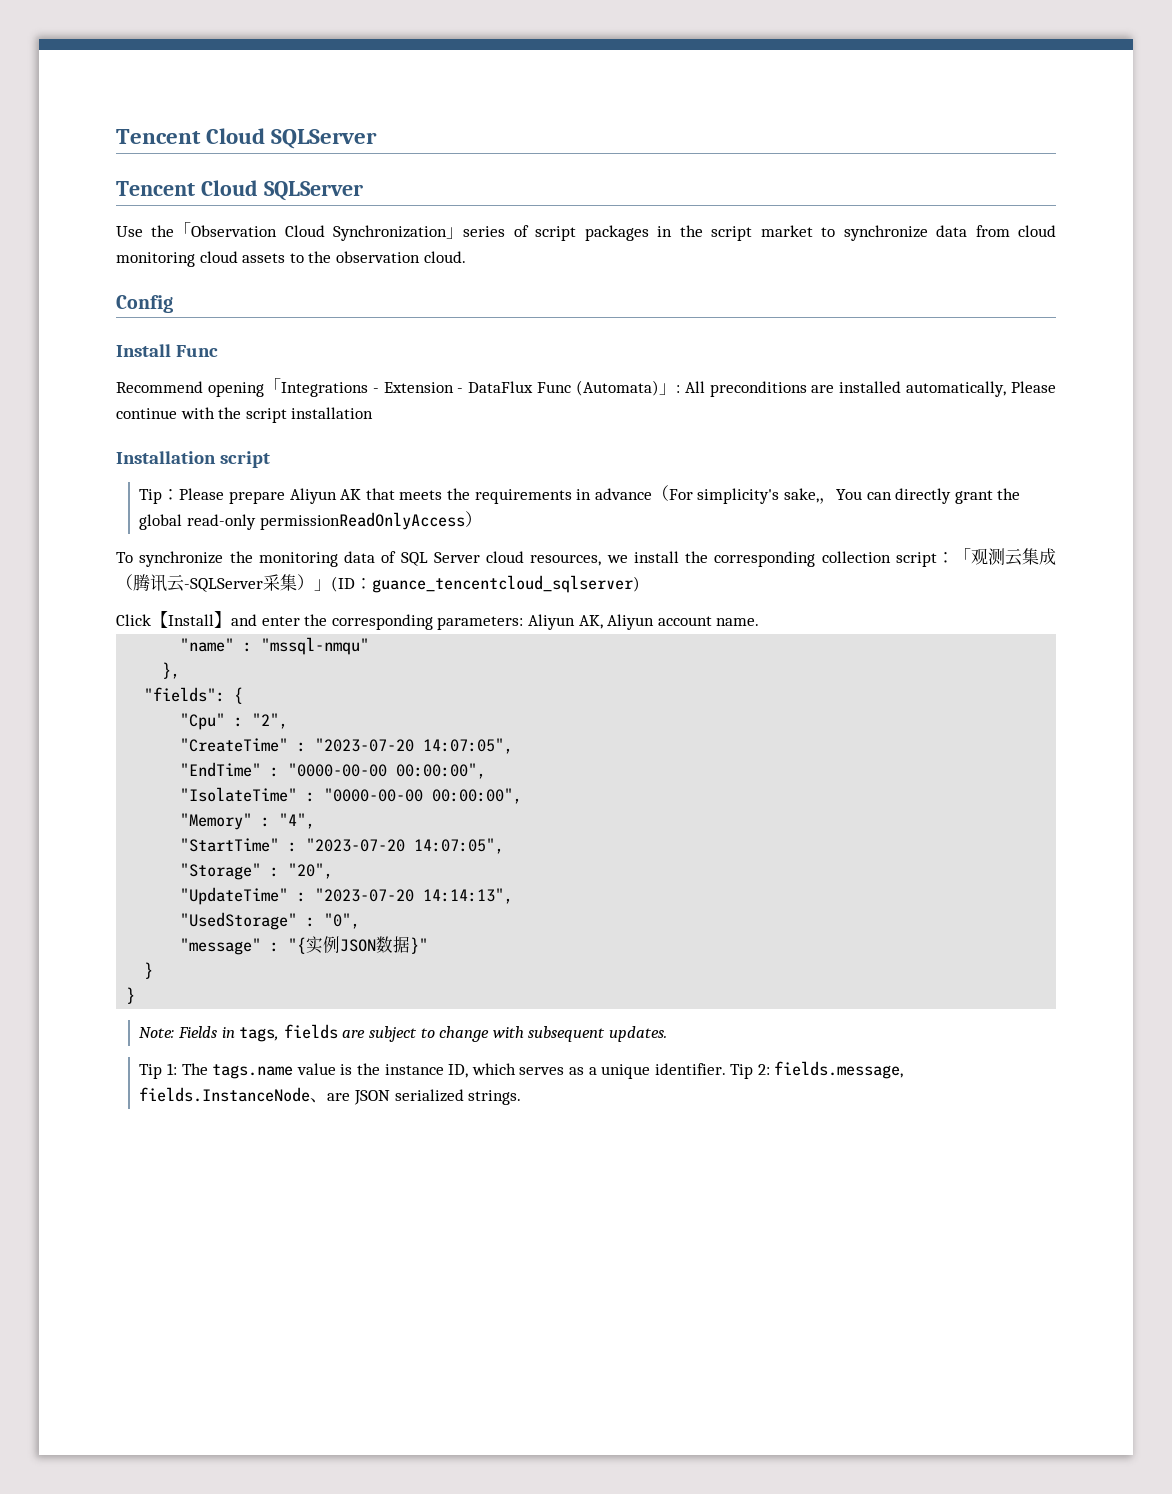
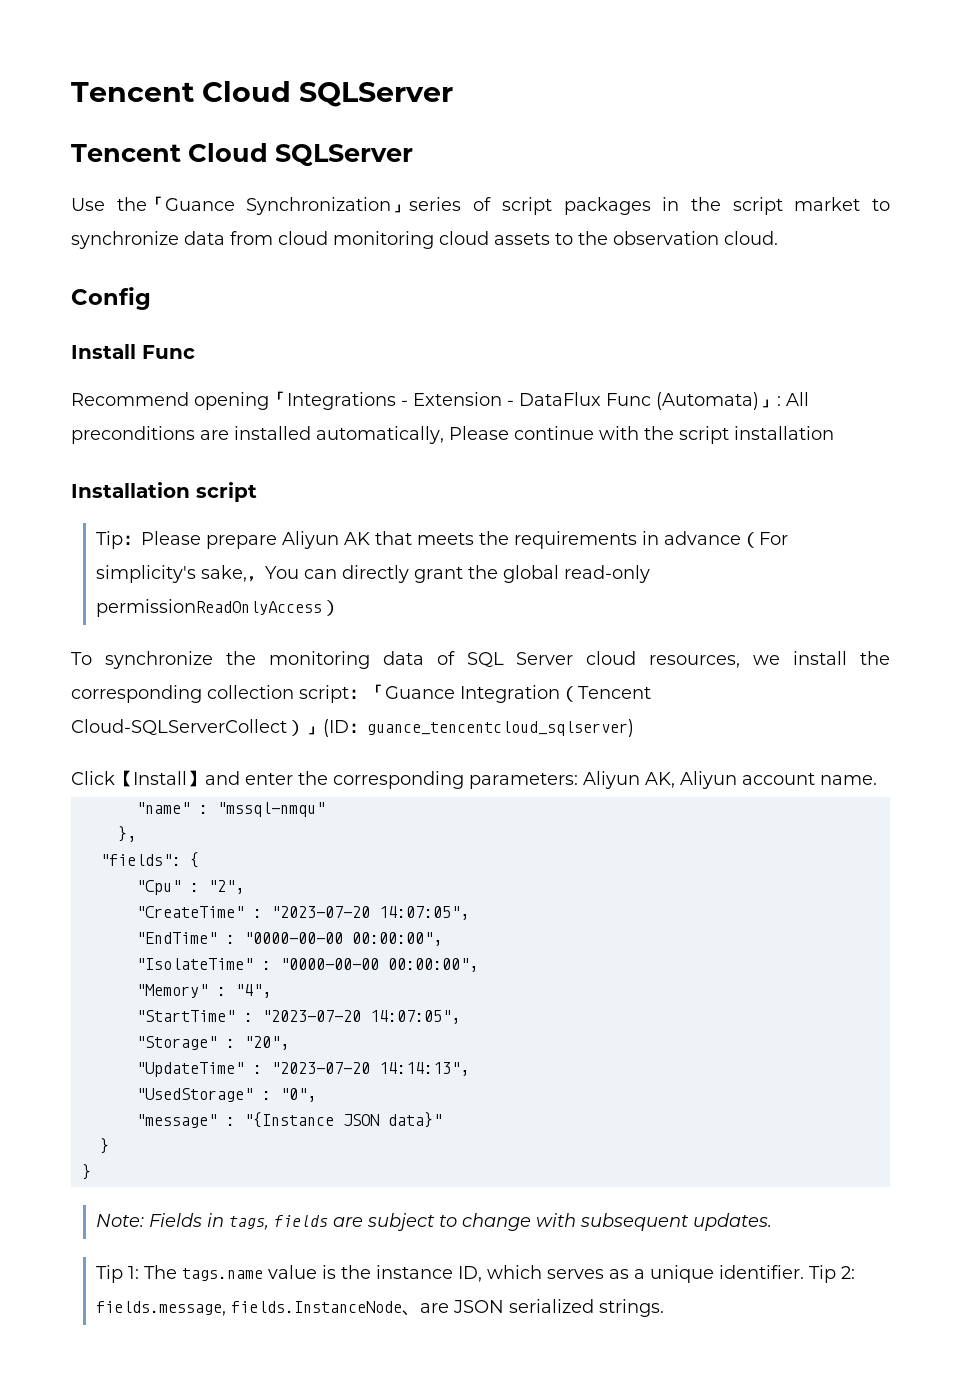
- Use the「Observation Cloud Synchronization」series of script packages in the script market to synchronize data from cloud monitoring cloud assets to the observation cloud.
+ Use the「Guance Synchronization」series of script packages in the script market to synchronize data from cloud monitoring cloud assets to the observation cloud.
- To synchronize the monitoring data of SQL Server cloud resources, we install the corresponding collection script：「观测云集成（腾讯云-SQLServer采集）」(ID：guance_tencentcloud_sqlserver)
+ To synchronize the monitoring data of SQL Server cloud resources, we install the corresponding collection script：「Guance Integration（Tencent Cloud-SQLServerCollect）」(ID：guance_tencentcloud_sqlserver)
- "message" : "{实例JSON数据}"
+ "message" : "{Instance JSON data}"

